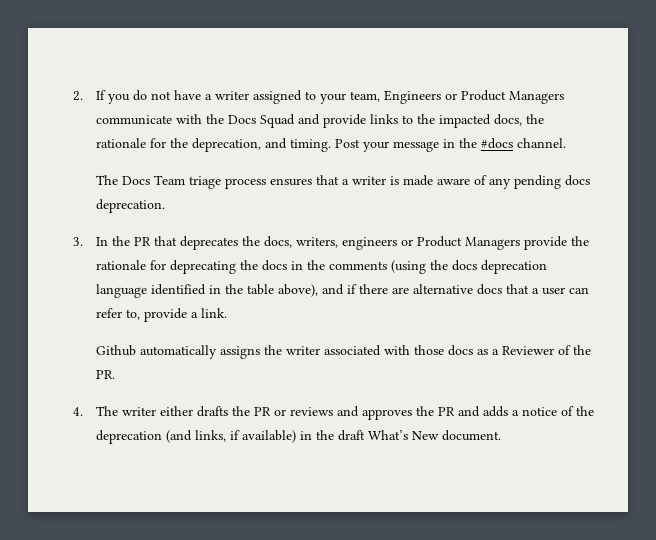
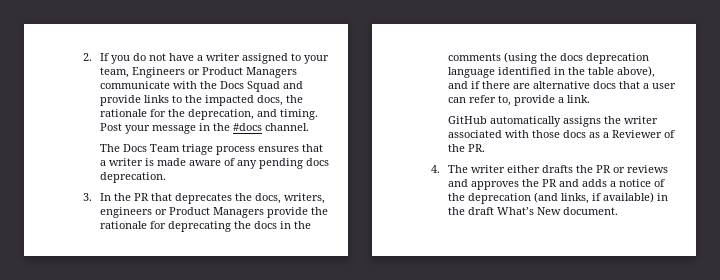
- Github automatically assigns the writer associated with those docs as a Reviewer of the PR.
+ GitHub automatically assigns the writer associated with those docs as a Reviewer of the PR.

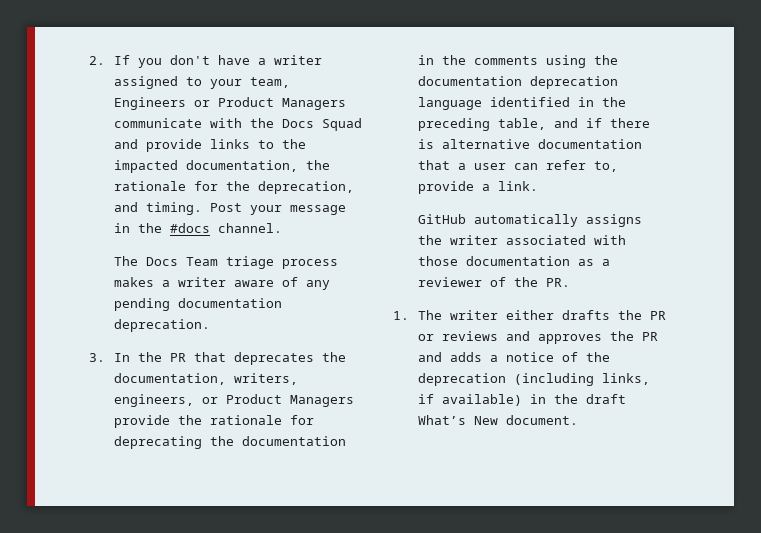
- 2. If you do not have a writer assigned to your team, Engineers or Product Managers communicate with the Docs Squad and provide links to the impacted docs, the rationale for the deprecation, and timing.
+ 2. If you don't have a writer assigned to your team, Engineers or Product Managers communicate with the Docs Squad and provide links to the impacted documentation, the rationale for the deprecation, and timing.
- The Docs Team triage process ensures that a writer is made aware of any pending docs deprecation.
+ The Docs Team triage process makes a writer aware of any pending documentation deprecation.
- 3. In the PR that deprecates the docs, writers, engineers or Product Managers provide the rationale for deprecating the docs in the comments (using the docs deprecation language identified in the table above), and if there are alternative docs that a user can refer to, provide a link.
+ 3. In the PR that deprecates the documentation, writers, engineers, or Product Managers provide the rationale for deprecating the documentation in the comments using the documentation deprecation language identified in the preceding table, and if there is alternative documentation that a user can refer to, provide a link.
- GitHub automatically assigns the writer associated with those docs as a Reviewer of the PR.
+ GitHub automatically assigns the writer associated with those documentation as a reviewer of the PR.
- 4. The writer either drafts the PR or reviews and approves the PR and adds a notice of the deprecation (and links, if available) in the draft What’s New document.
+ 1. The writer either drafts the PR or reviews and approves the PR and adds a notice of the deprecation (including links, if available) in the draft What’s New document.

